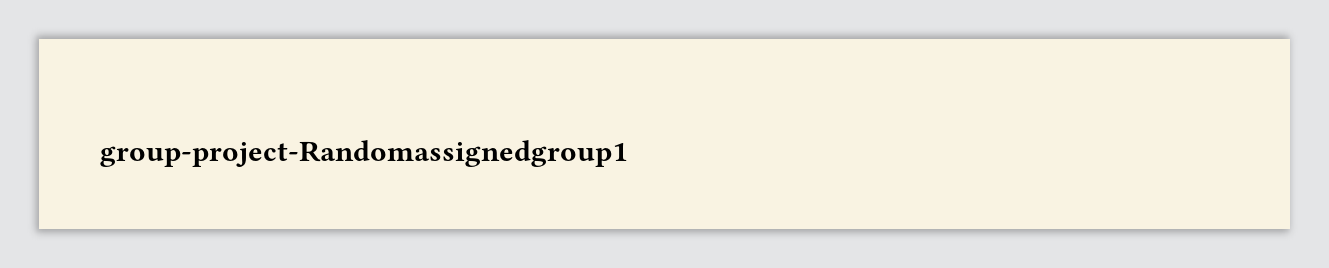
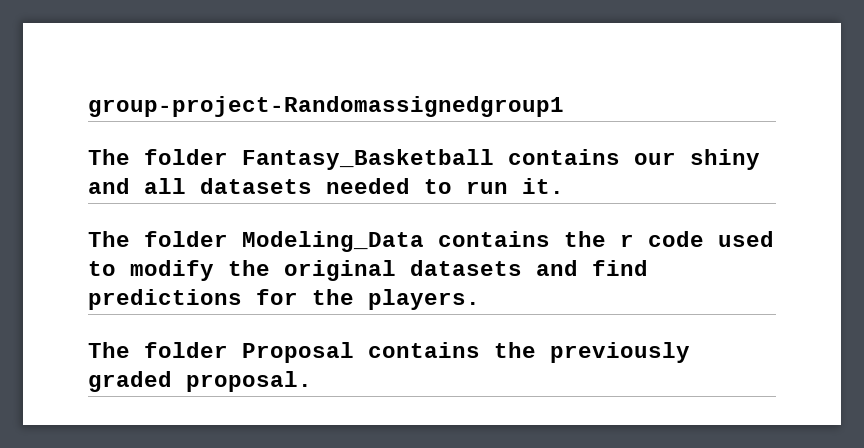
+ The folder Fantasy_Basketball contains our shiny and all datasets needed to run it.
+ The folder Modeling_Data contains the r code used to modify the original datasets and find predictions for the players.
+ The folder Proposal contains the previously graded proposal.

